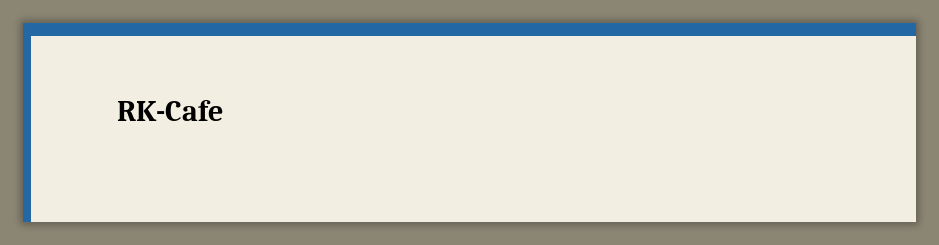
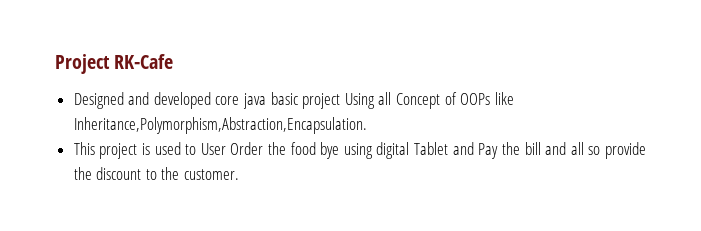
- RK-Cafe
+ Project RK-Cafe
+ Designed and developed core java basic project Using all Concept of OOPs like Inheritance,Polymorphism,Abstraction,Encapsulation.
+ This project is used to User Order the food bye using digital Tablet and Pay the bill and all so provide the discount to the customer.

